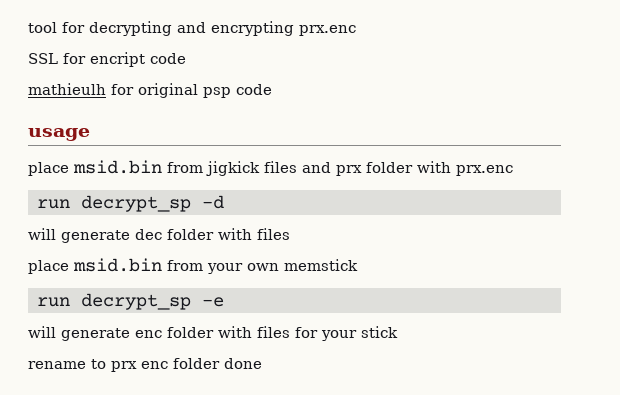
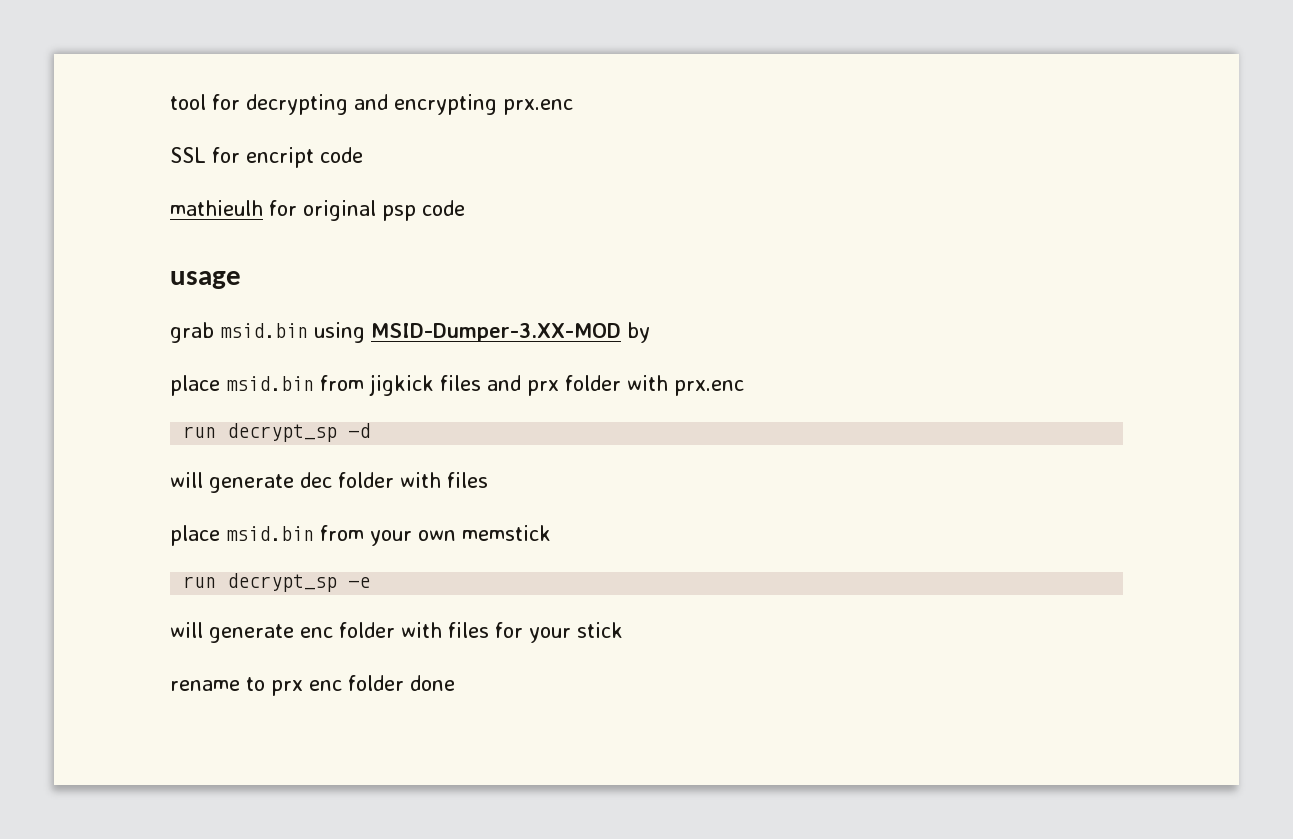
+ grab msid.bin using MSID-Dumper-3.XX-MOD by

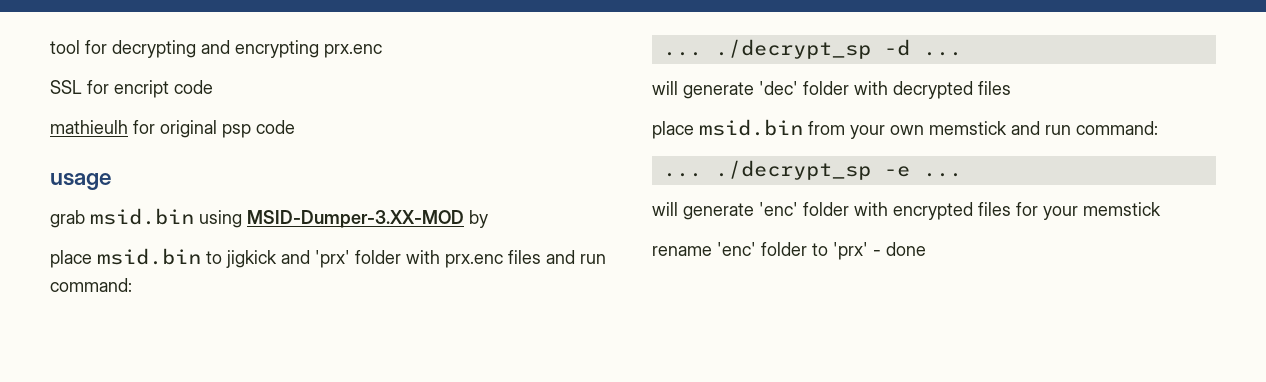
- place msid.bin from jigkick files and prx folder with prx.enc
- run decrypt_sp -d
- will generate dec folder with files
+ place msid.bin to jigkick and 'prx' folder with prx.enc files and run command:
+ ... ./decrypt_sp -d ...
+ will generate 'dec' folder with decrypted files
- place msid.bin from your own memstick
- run decrypt_sp -e
- will generate enc folder with files for your stick
+ place msid.bin from your own memstick and run command:
+ ... ./decrypt_sp -e ...
+ will generate 'enc' folder with encrypted files for your memstick
- rename to prx enc folder done
+ rename 'enc' folder to 'prx' - done

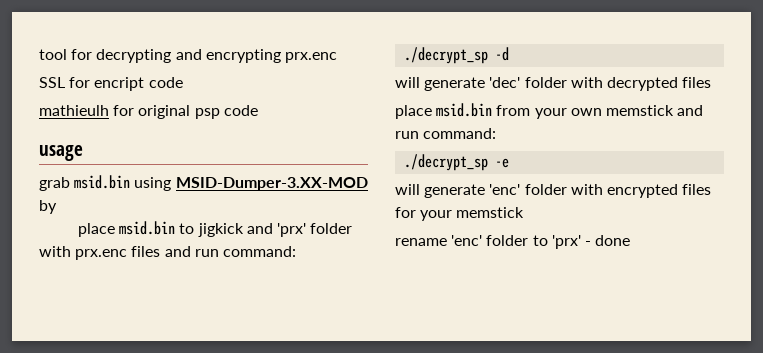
- ... ./decrypt_sp -d ...
+ ./decrypt_sp -d
- ... ./decrypt_sp -e ...
+ ./decrypt_sp -e

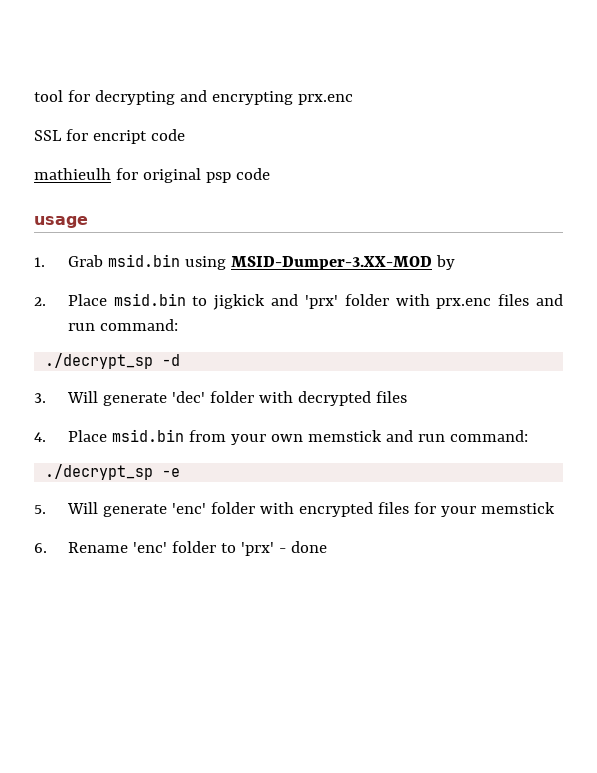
- grab msid.bin using MSID-Dumper-3.XX-MOD by
+ 1. Grab msid.bin using MSID-Dumper-3.XX-MOD by
- place msid.bin to jigkick and 'prx' folder with prx.enc files and run command:
+ 2. Place msid.bin to jigkick and 'prx' folder with prx.enc files and run command:
- will generate 'dec' folder with decrypted files
+ 3. Will generate 'dec' folder with decrypted files
- place msid.bin from your own memstick and run command:
+ 4. Place msid.bin from your own memstick and run command:
- will generate 'enc' folder with encrypted files for your memstick
+ 5. Will generate 'enc' folder with encrypted files for your memstick
- rename 'enc' folder to 'prx' - done
+ 6. Rename 'enc' folder to 'prx' - done

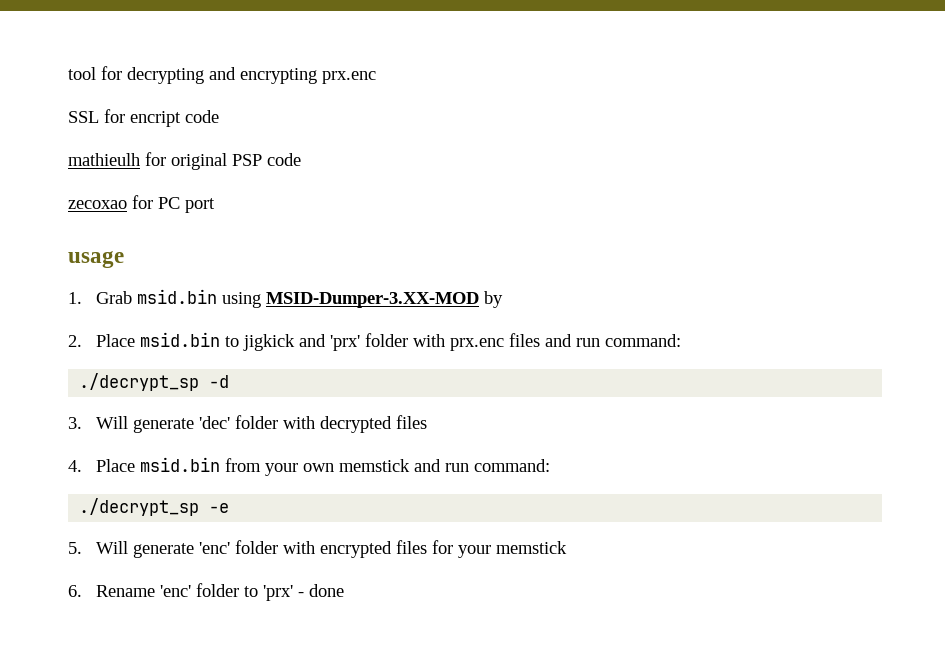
- mathieulh for original psp code
+ mathieulh for original PSP code
+ zecoxao for PC port

